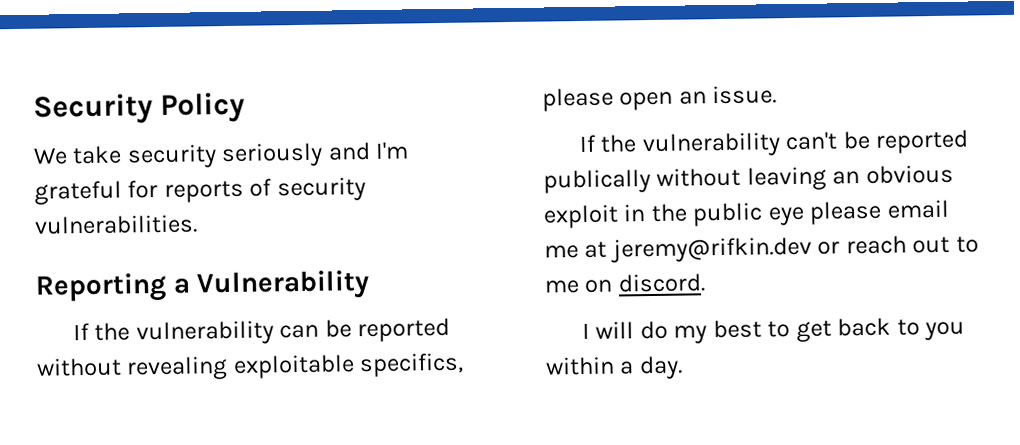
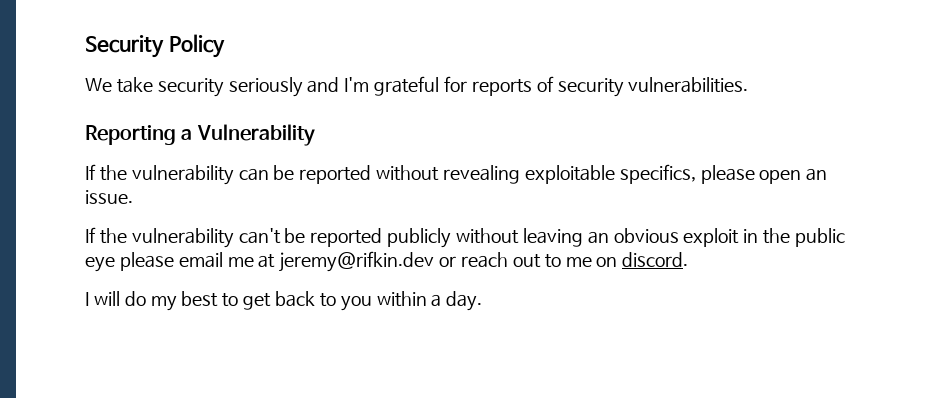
- If the vulnerability can't be reported publically without leaving an obvious exploit in the public eye please email me at jeremy@rifkin.dev or reach out to me on discord.
+ If the vulnerability can't be reported publicly without leaving an obvious exploit in the public eye please email me at jeremy@rifkin.dev or reach out to me on discord.

